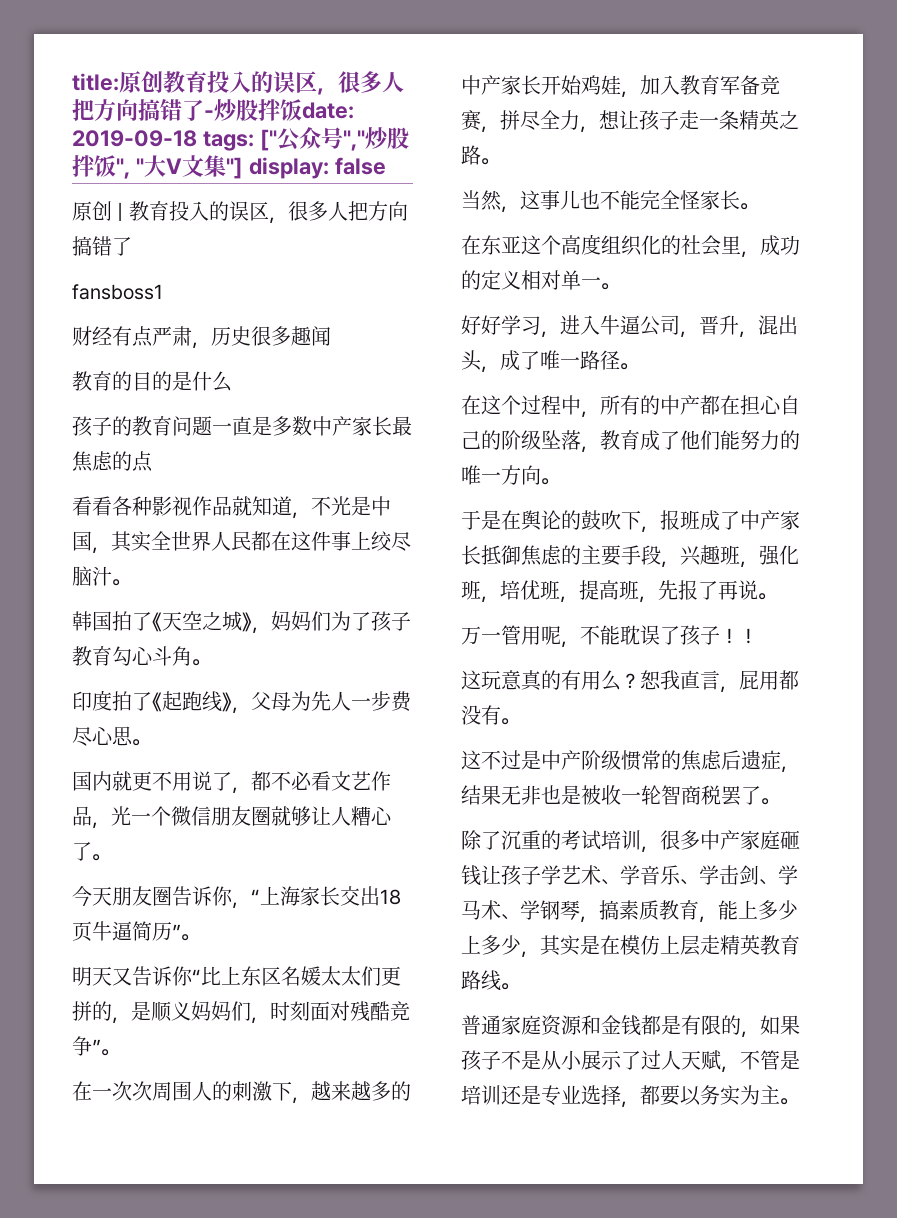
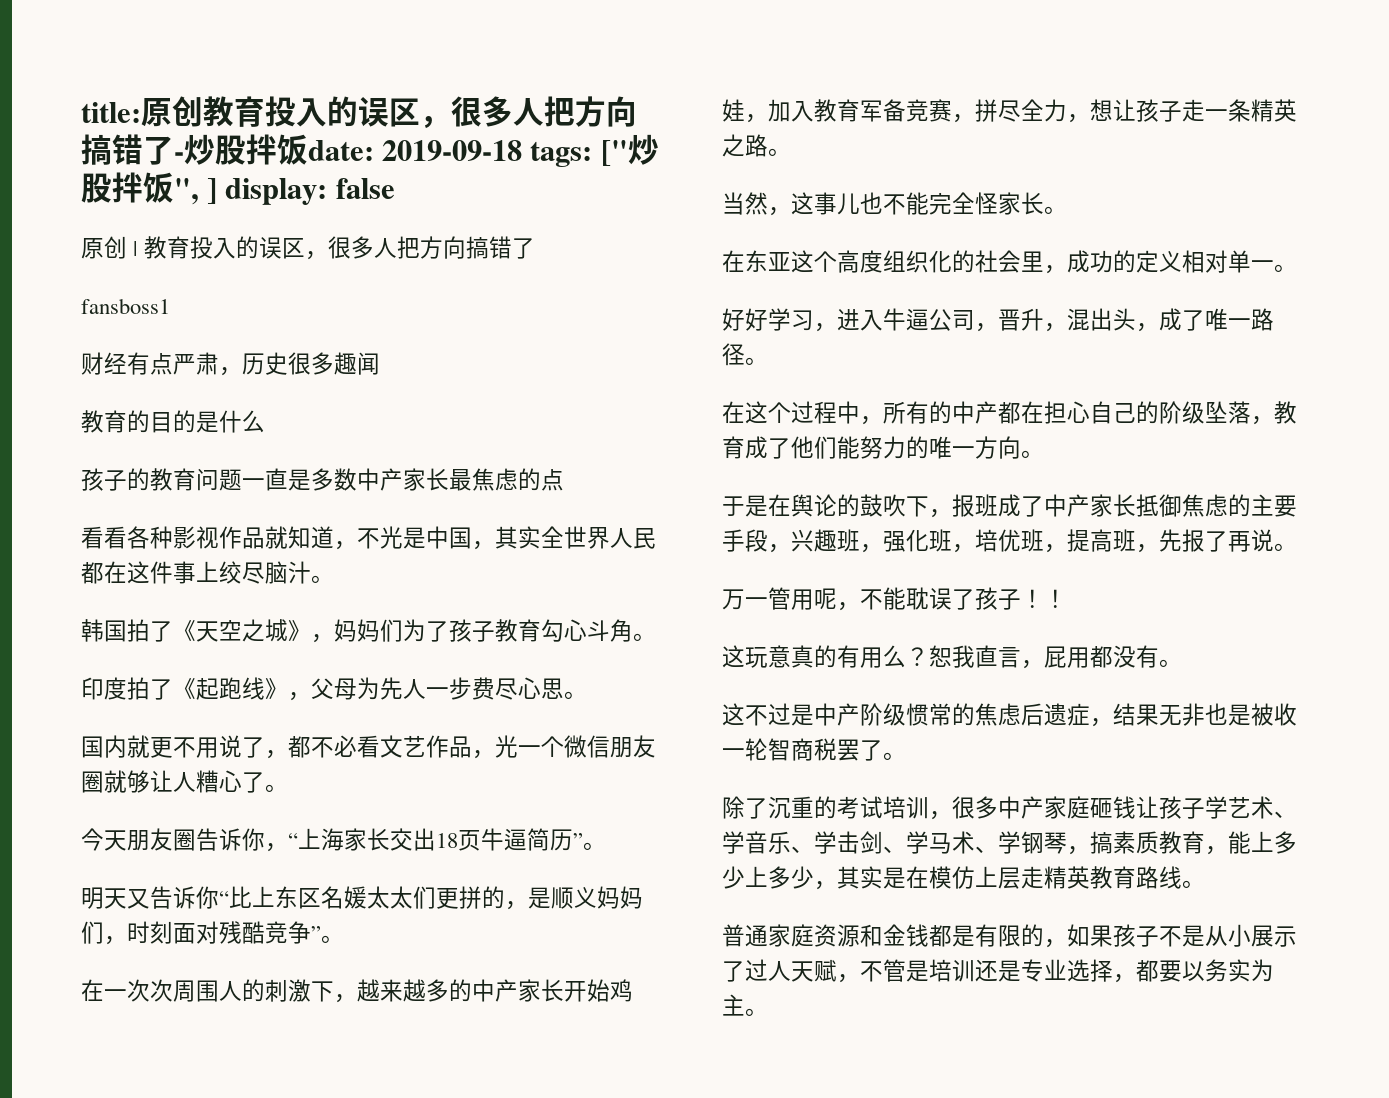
- title:原创教育投入的误区，很多人把方向搞错了-炒股拌饭date: 2019-09-18 tags: ["公众号","炒股拌饭", "大V文集"] display: false
+ title:原创教育投入的误区，很多人把方向搞错了-炒股拌饭date: 2019-09-18 tags: ["炒股拌饭", ] display: false

